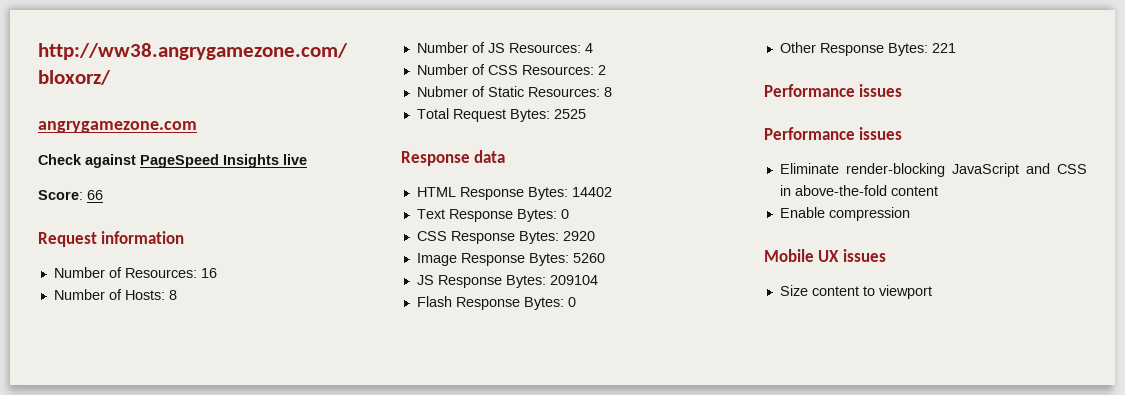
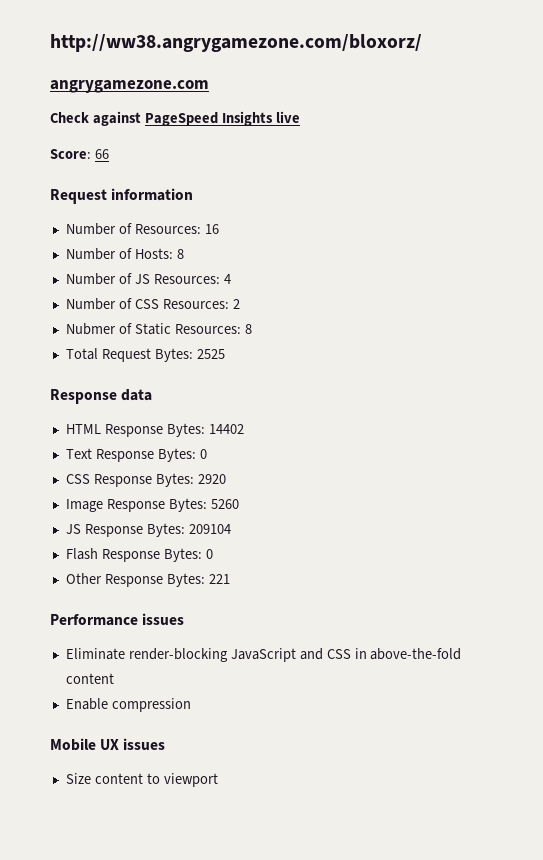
  Other Response Bytes: 221
- Performance issues

